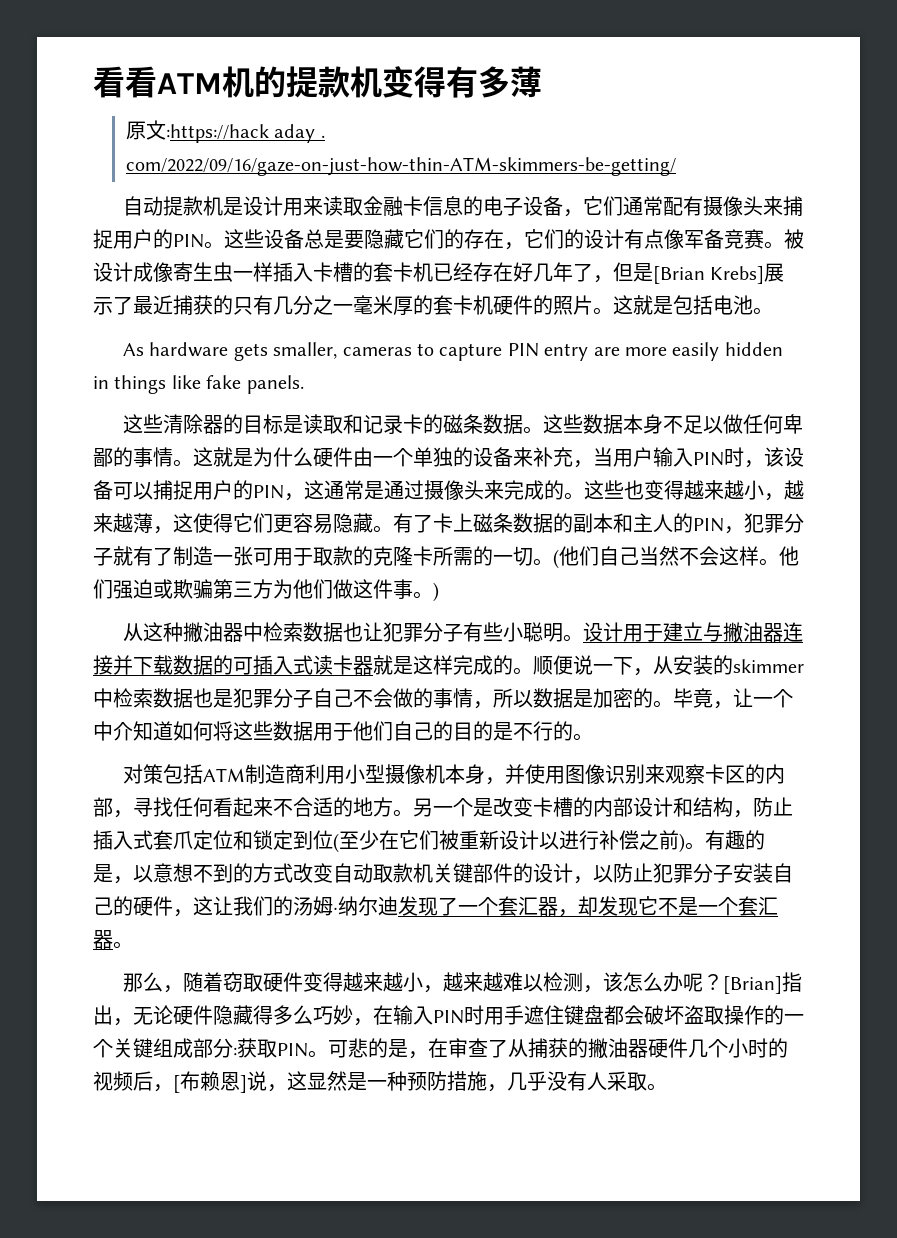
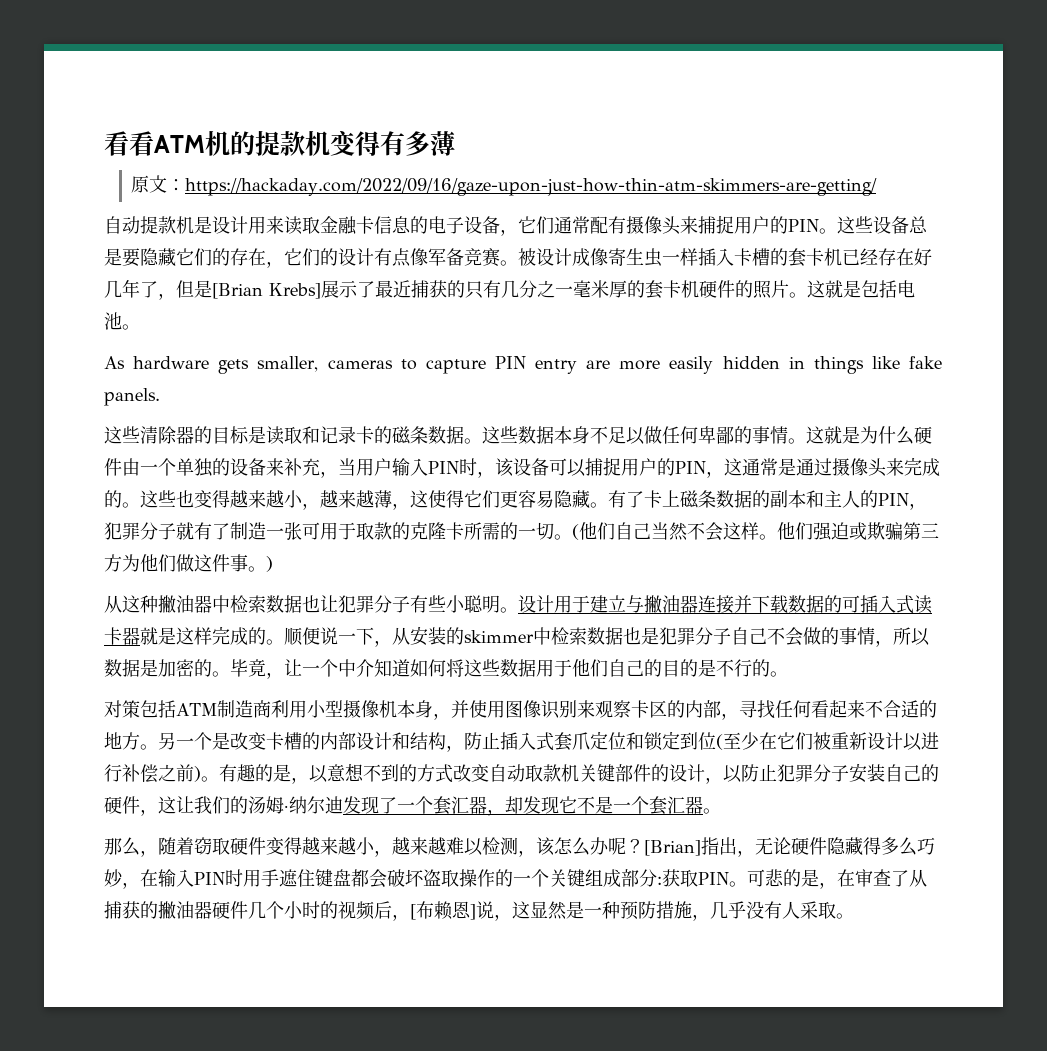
- 原文:https://hack aday . com/2022/09/16/gaze-on-just-how-thin-ATM-skimmers-be-getting/
+ 原文：https://hackaday.com/2022/09/16/gaze-upon-just-how-thin-atm-skimmers-are-getting/

